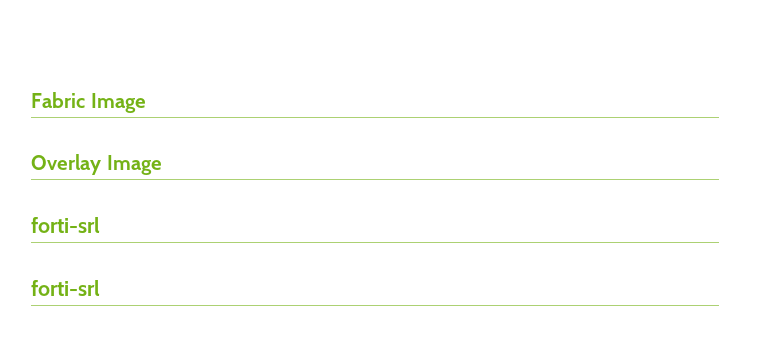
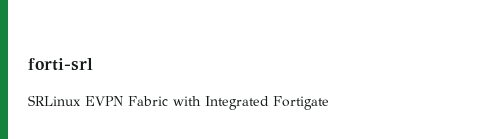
- Fabric Image
- Overlay Image
  forti-srl
- forti-srl
+ SRLinux EVPN Fabric with Integrated Fortigate

